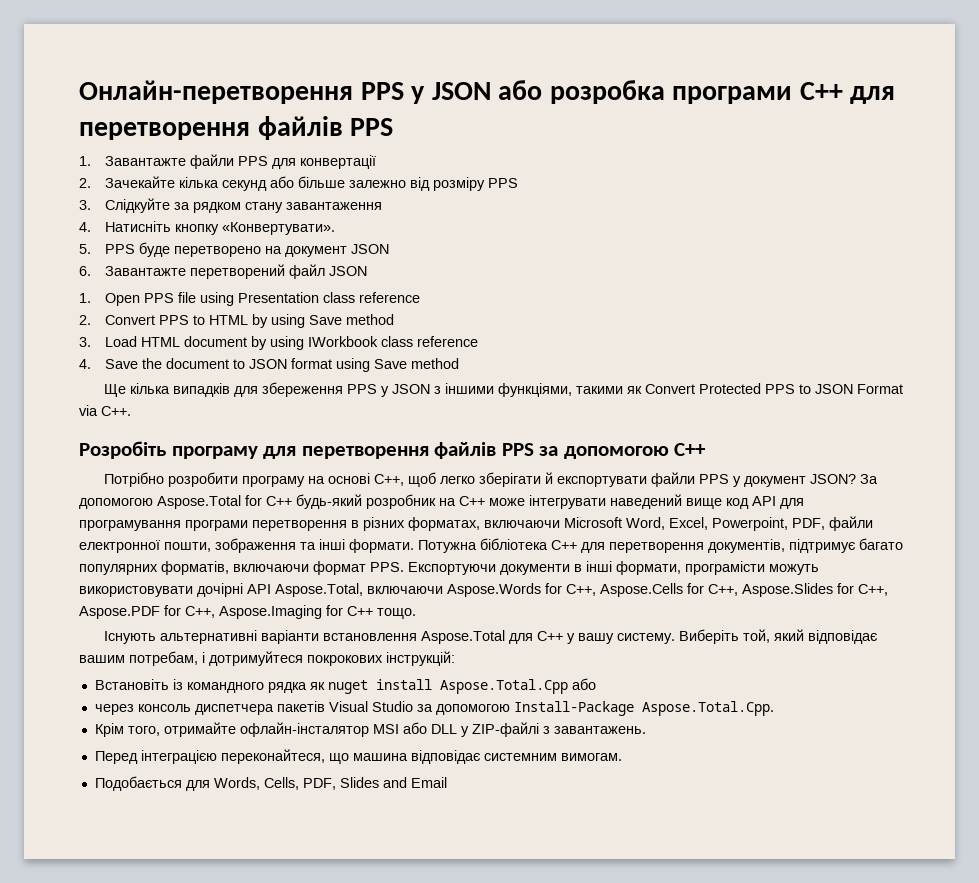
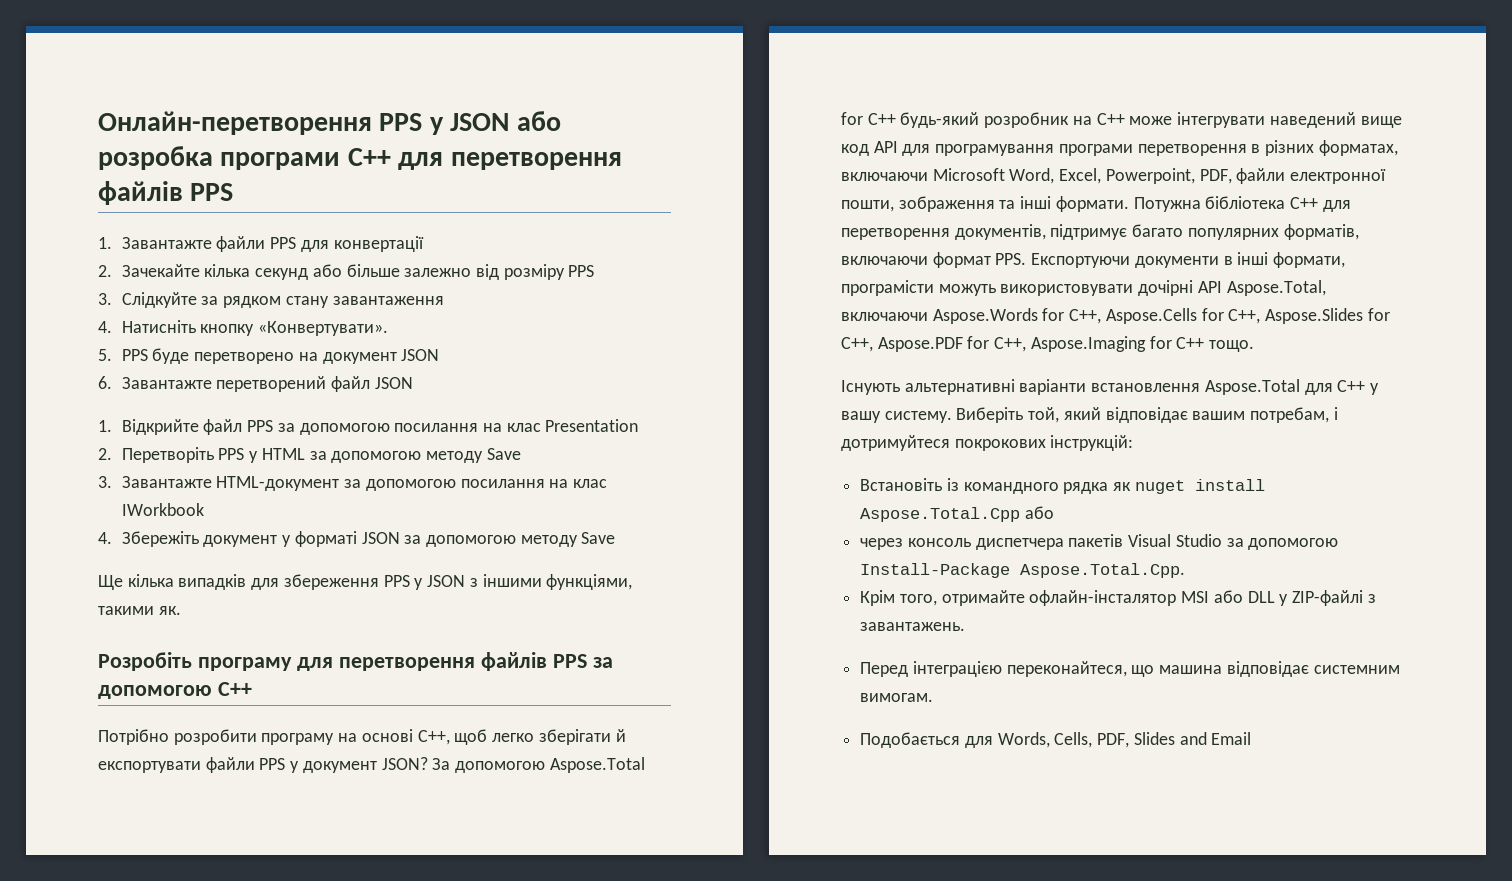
- 1. Open PPS file using Presentation class reference
- 2. Convert PPS to HTML by using Save method
- 3. Load HTML document by using IWorkbook class reference
- 4. Save the document to JSON format using Save method
+ 1. Відкрийте файл PPS за допомогою посилання на клас Presentation
+ 2. Перетворіть PPS у HTML за допомогою методу Save
+ 3. Завантажте HTML-документ за допомогою посилання на клас IWorkbook
+ 4. Збережіть документ у форматі JSON за допомогою методу Save
- Ще кілька випадків для збереження PPS у JSON з іншими функціями, такими як Convert Protected PPS to JSON Format via C++.
+ Ще кілька випадків для збереження PPS у JSON з іншими функціями, такими як.

